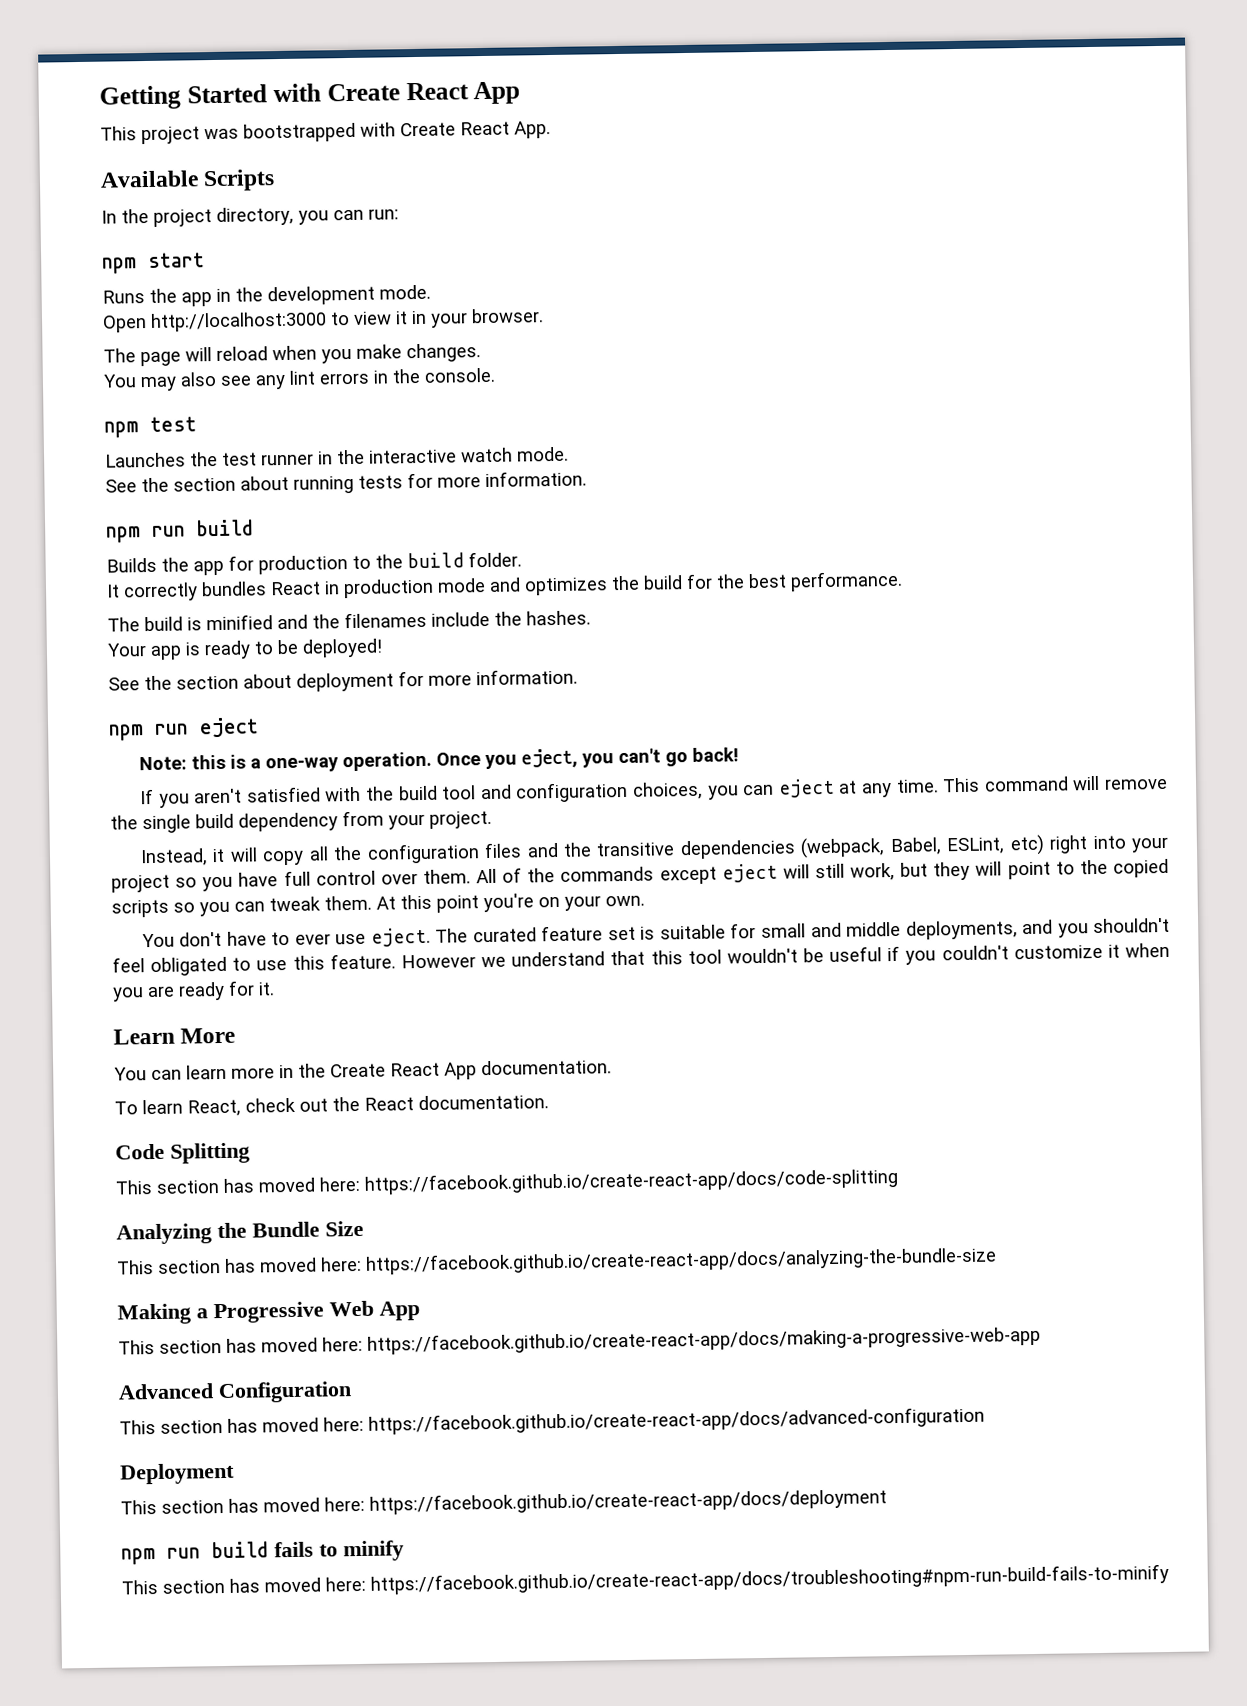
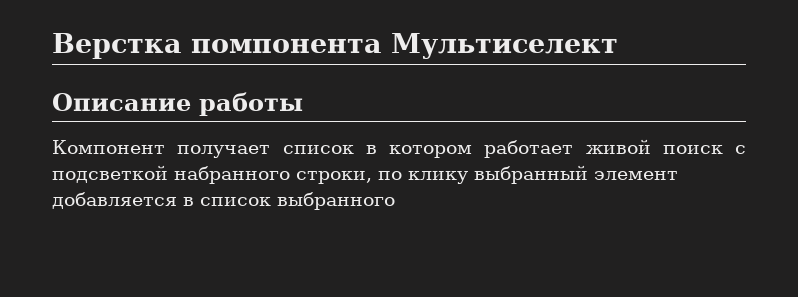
- Getting Started with Create React App
- This project was bootstrapped with Create React App.
- Available Scripts
- In the project directory, you can run:
- npm start
- Runs the app in the development mode.
- Open http://localhost:3000 to view it in your browser.
- The page will reload when you make changes.
- You may also see any lint errors in the console.
- npm test
- Launches the test runner in the interactive watch mode.
- See the section about running tests for more information.
- npm run build
- Builds the app for production to the build folder.
- It correctly bundles React in production mode and optimizes the build for the best performance.
- The build is minified and the filenames include the hashes.
- Your app is ready to be deployed!
- See the section about deployment for more information.
- npm run eject
- Note: this is a one-way operation. Once you eject, you can't go back!
- If you aren't satisfied with the build tool and configuration choices, you can eject at any time. This command will remove the single build dependency from your project.
- Instead, it will copy all the configuration files and the transitive dependencies (webpack, Babel, ESLint, etc) right into your project so you have full control over them. All of the commands except eject will still work, but they will point to the copied scripts so you can tweak them. At this point you're on your own.
- You don't have to ever use eject. The curated feature set is suitable for small and middle deployments, and you shouldn't feel obligated to use this feature. However we understand that this tool wouldn't be useful if you couldn't customize it when you are ready for it.
- Learn More
- You can learn more in the Create React App documentation.
- To learn React, check out the React documentation.
- Code Splitting
- This section has moved here: https://facebook.github.io/create-react-app/docs/code-splitting
- Analyzing the Bundle Size
- This section has moved here: https://facebook.github.io/create-react-app/docs/analyzing-the-bundle-size
- Making a Progressive Web App
- This section has moved here: https://facebook.github.io/create-react-app/docs/making-a-progressive-web-app
- Advanced Configuration
- This section has moved here: https://facebook.github.io/create-react-app/docs/advanced-configuration
- Deployment
- This section has moved here: https://facebook.github.io/create-react-app/docs/deployment
- npm run build fails to minify
- This section has moved here: https://facebook.github.io/create-react-app/docs/troubleshooting#npm-run-build-fails-to-minify
+ Верстка помпонента Мультиселект
+ Описание работы
+ Компонент получает список в котором работает живой поиск с подсветкой набранного строки, по клику выбранный элемент добавляется в список выбранного

